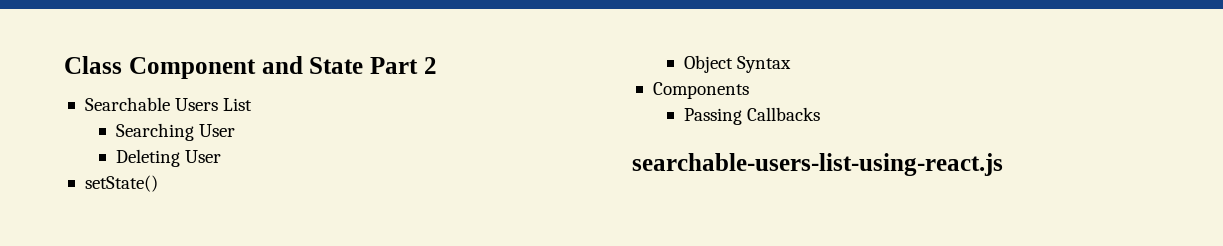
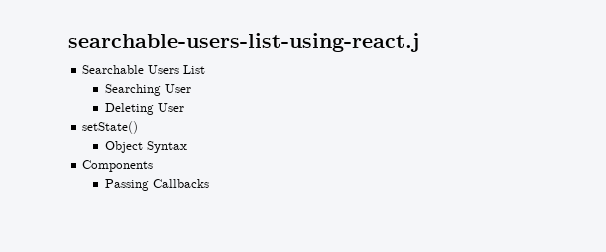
- Class Component and State Part 2
+ searchable-users-list-using-react.j
- searchable-users-list-using-react.js

